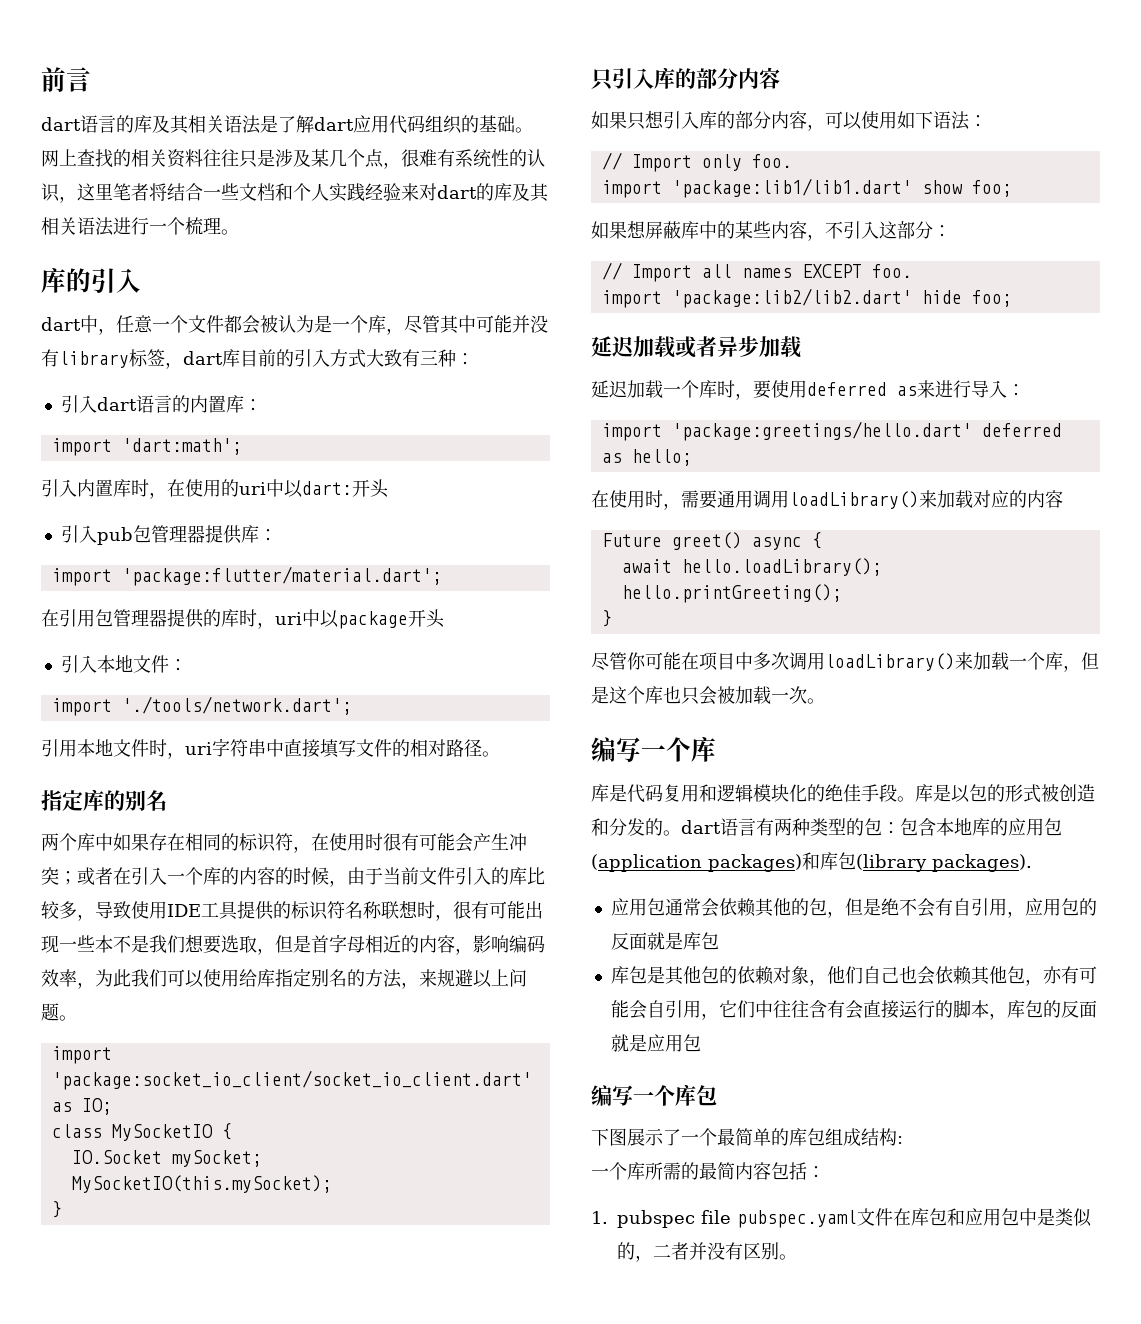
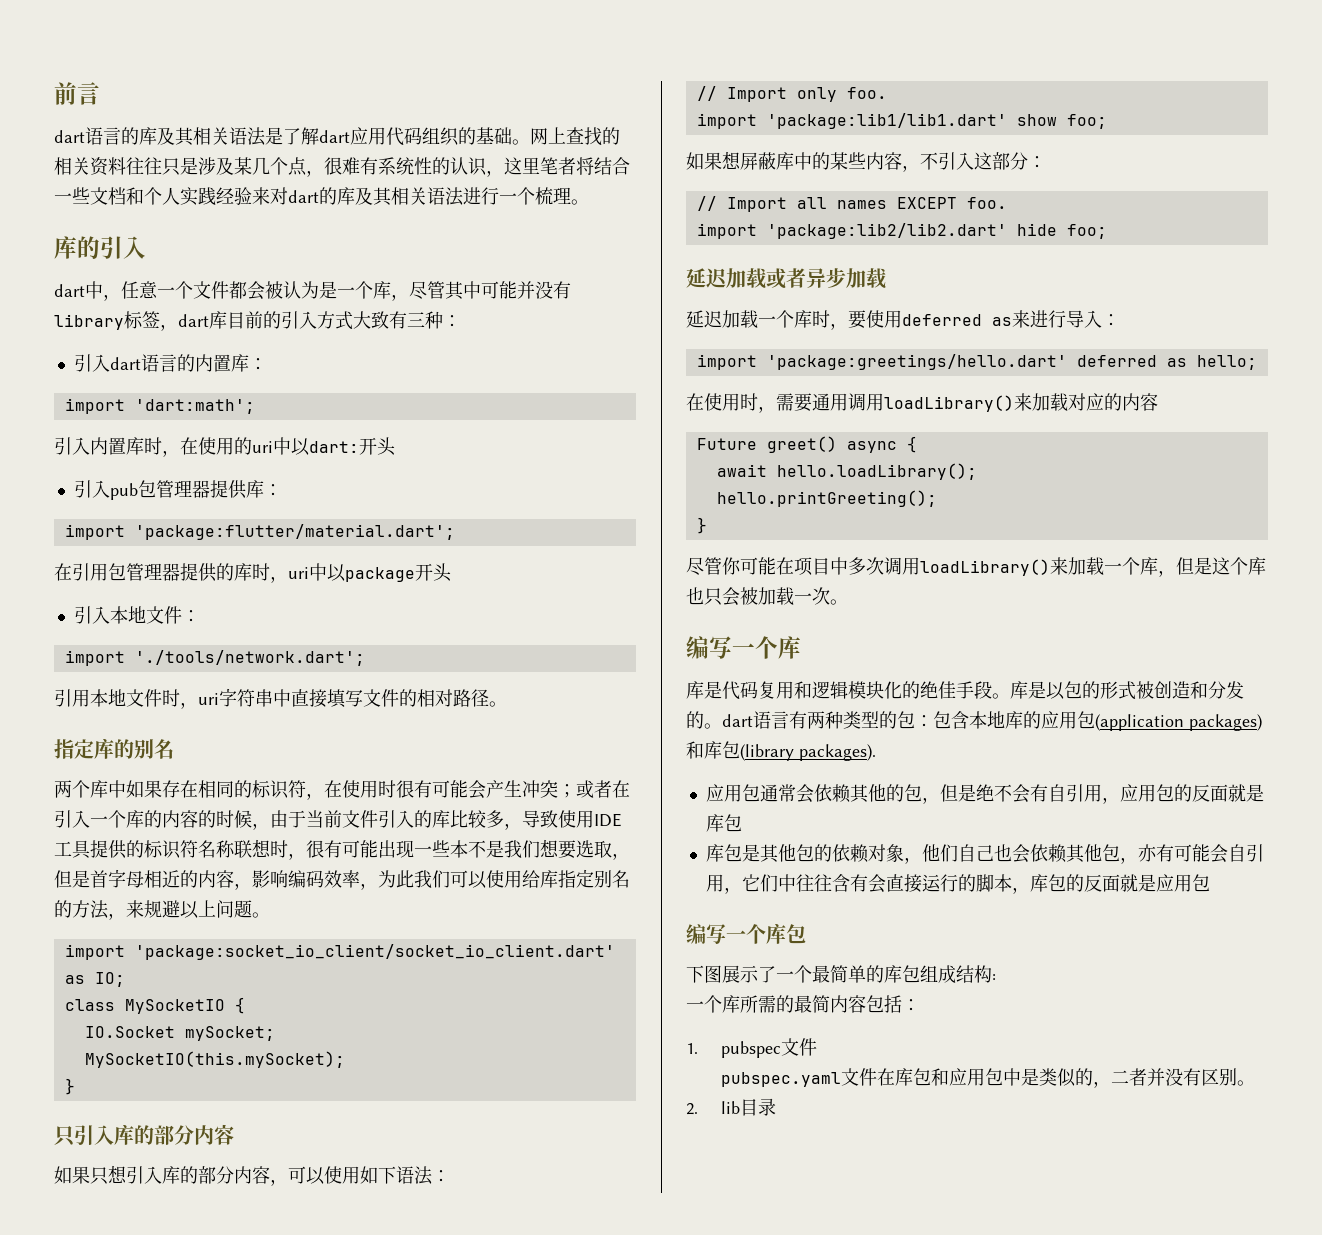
- 1. pubspec file pubspec.yaml文件在库包和应用包中是类似的，二者并没有区别。
+ 1. pubspec文件
+ pubspec.yaml文件在库包和应用包中是类似的，二者并没有区别。
+ 2. lib目录

